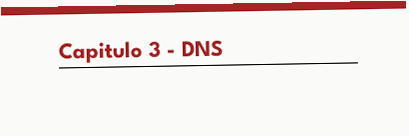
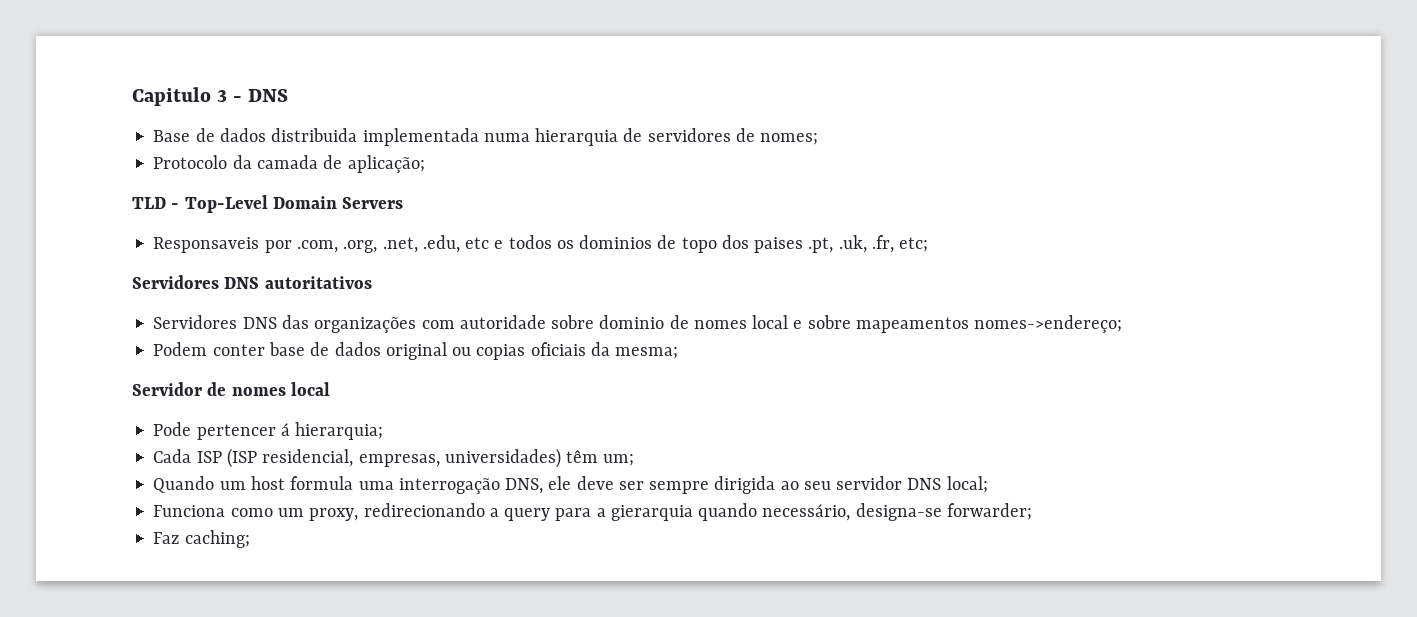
+ Base de dados distribuida implementada numa hierarquia de servidores de nomes;
+ Protocolo da camada de aplicação;
+ TLD - Top-Level Domain Servers
+ Responsaveis por .com, .org, .net, .edu, etc e todos os dominios de topo dos paises .pt, .uk, .fr, etc;
+ Servidores DNS autoritativos
+ Servidores DNS das organizações com autoridade sobre dominio de nomes local e sobre mapeamentos nomes->endereço;
+ Podem conter base de dados original ou copias oficiais da mesma;
+ Servidor de nomes local
+ Pode pertencer á hierarquia;
+ Cada ISP (ISP residencial, empresas, universidades) têm um;
+ Quando um host formula uma interrogação DNS, ele deve ser sempre dirigida ao seu servidor DNS local;
+ Funciona como um proxy, redirecionando a query para a gierarquia quando necessário, designa-se forwarder;
+ Faz caching;

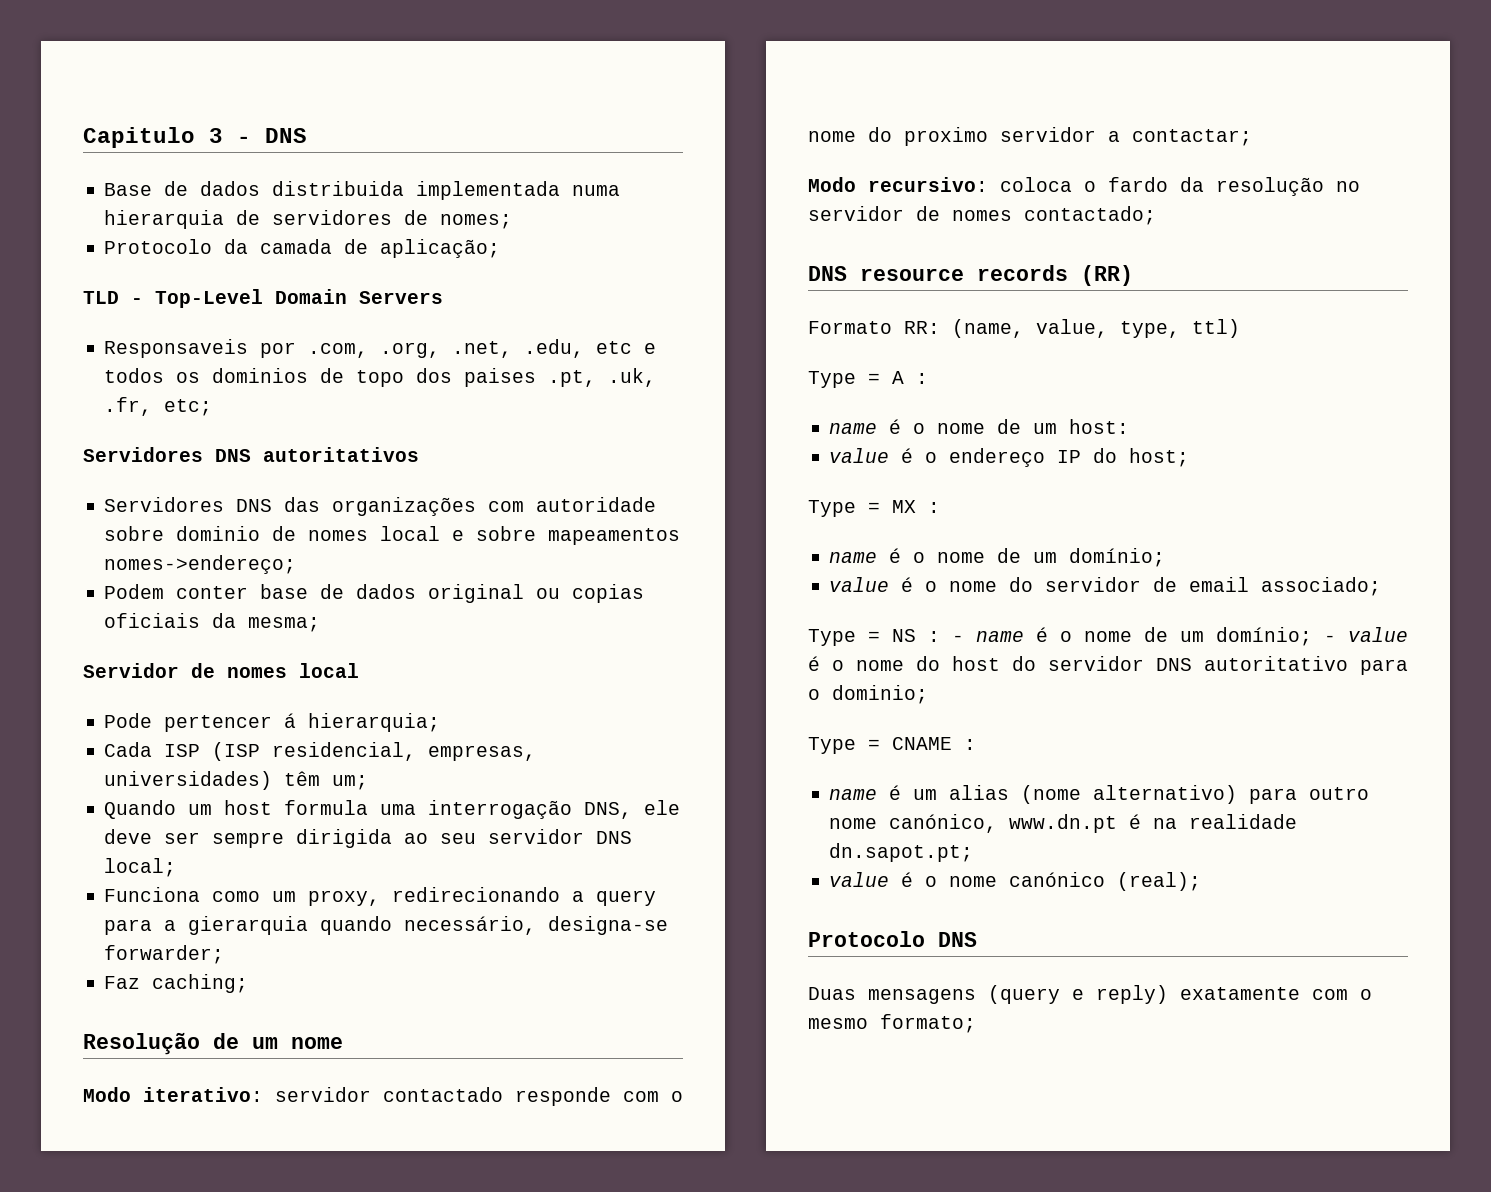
+ Resolução de um nome
+ Modo iterativo: servidor contactado responde com o nome do proximo servidor a contactar;
+ Modo recursivo: coloca o fardo da resolução no servidor de nomes contactado;
+ DNS resource records (RR)
+ Formato RR: (name, value, type, ttl)
+ Type = A :
+ name é o nome de um host:
+ value é o endereço IP do host;
+ Type = MX :
+ name é o nome de um domínio;
+ value é o nome do servidor de email associado;
+ Type = NS : - name é o nome de um domínio; - value é o nome do host do servidor DNS autoritativo para o dominio;
+ Type = CNAME :
+ name é um alias (nome alternativo) para outro nome canónico, www.dn.pt é na realidade dn.sapot.pt;
+ value é o nome canónico (real);
+ Protocolo DNS
+ Duas mensagens (query e reply) exatamente com o mesmo formato;

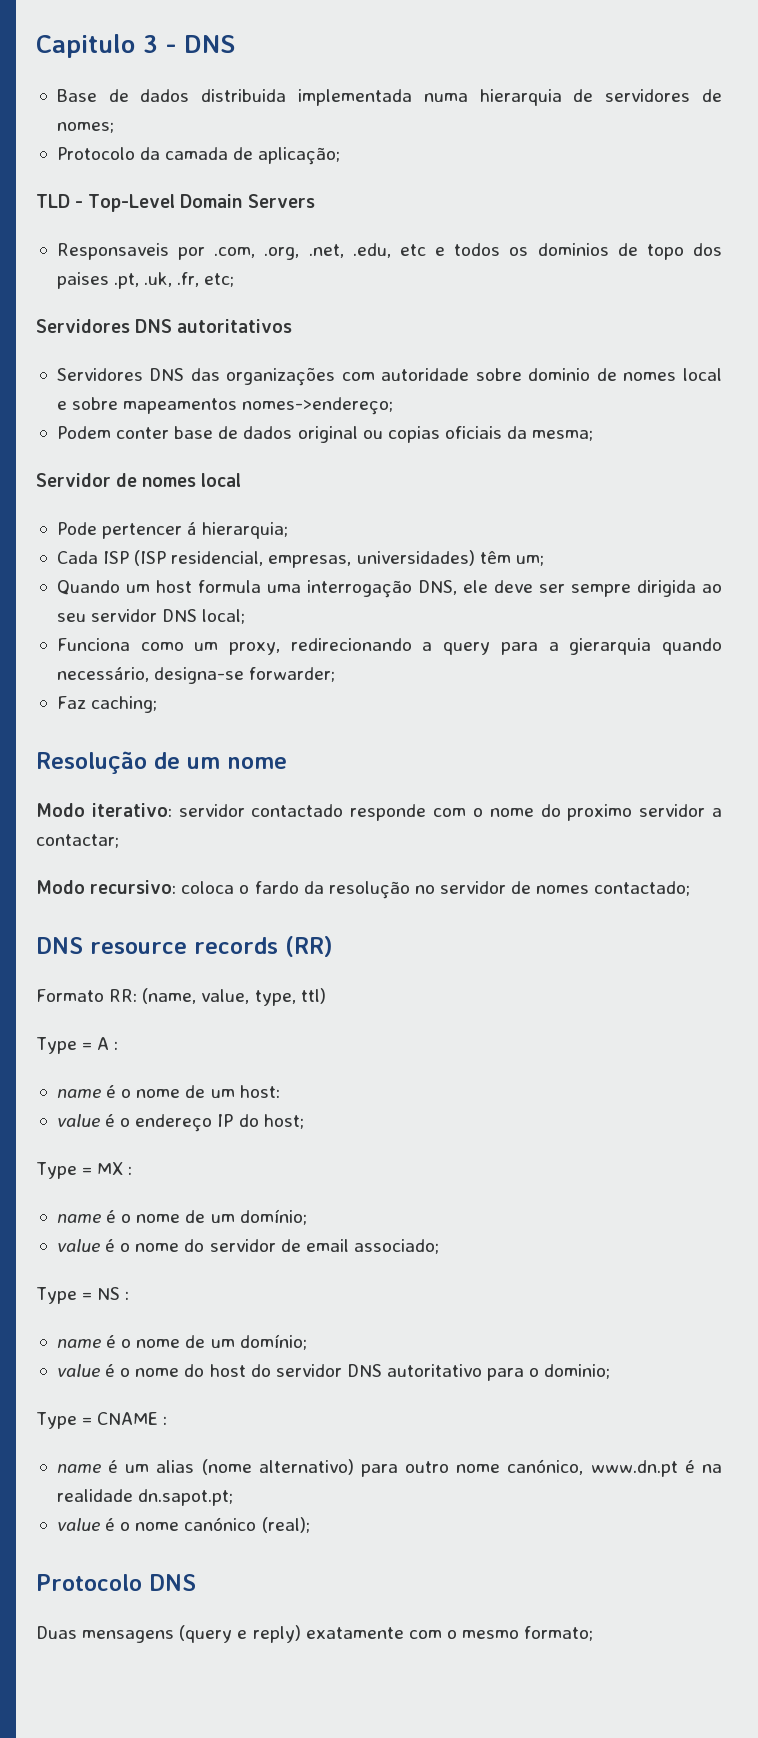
- Type = NS : - name é o nome de um domínio; - value é o nome do host do servidor DNS autoritativo para o dominio;
+ Type = NS :
+ name é o nome de um domínio;
+ value é o nome do host do servidor DNS autoritativo para o dominio;

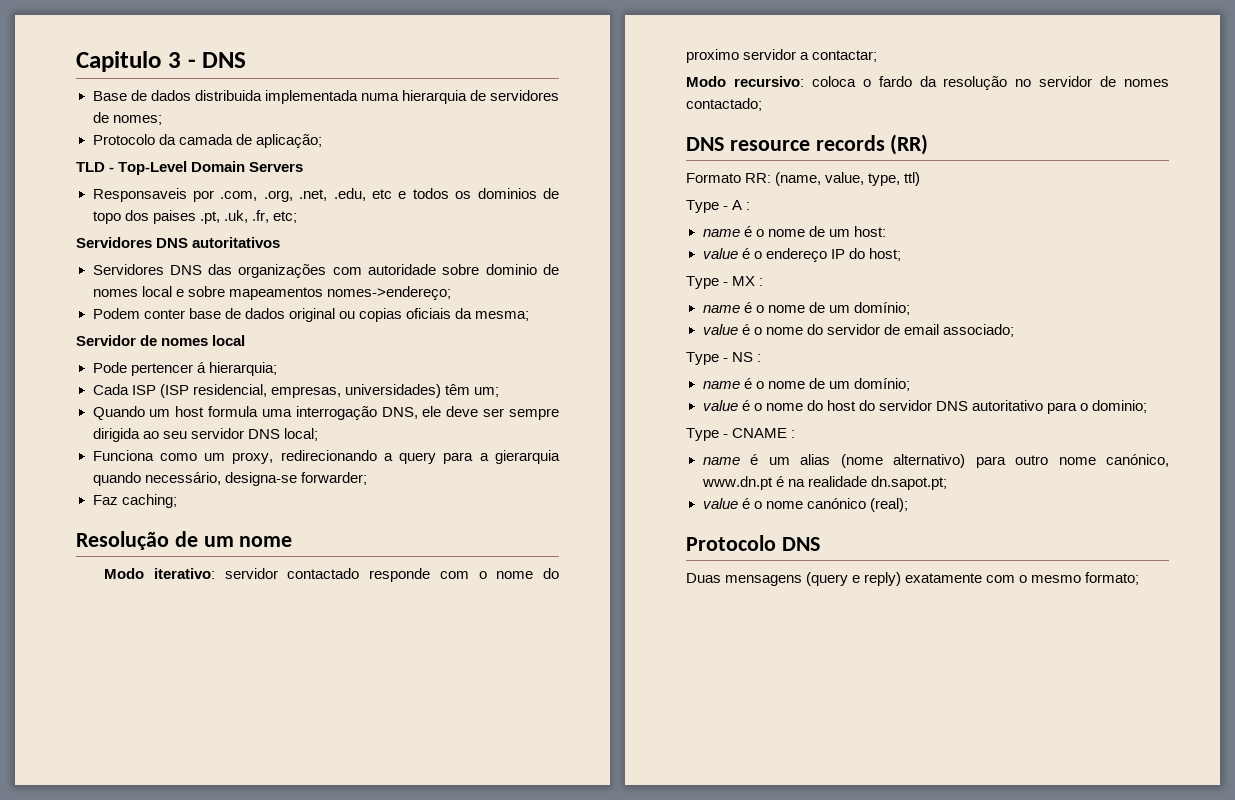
- Type = A :
+ Type - A :
- Type = MX :
+ Type - MX :
- Type = NS :
+ Type - NS :
- Type = CNAME :
+ Type - CNAME :

